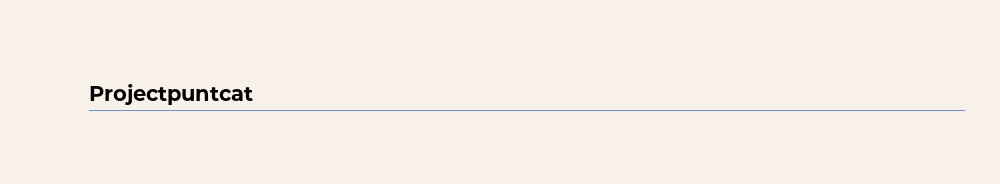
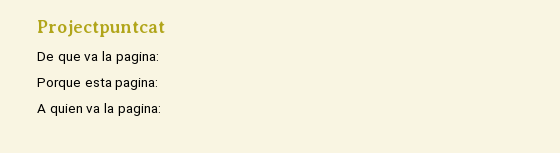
+ De que va la pagina:
+ Porque esta pagina:
+ A quien va la pagina:

